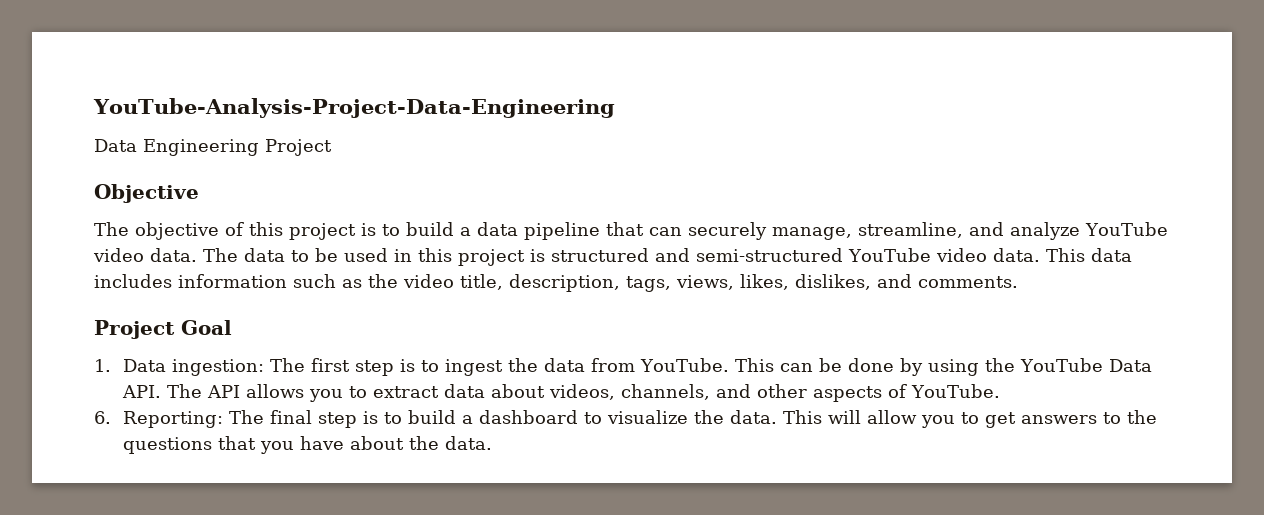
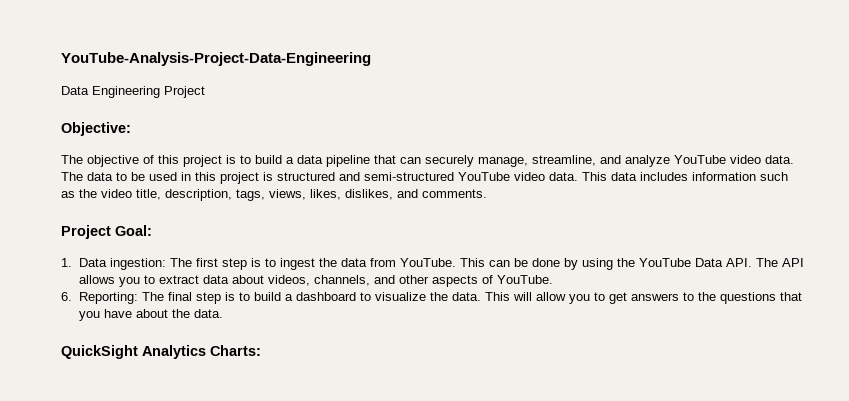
- Objective
+ Objective:
- Project Goal
+ Project Goal:
+ QuickSight Analytics Charts:

